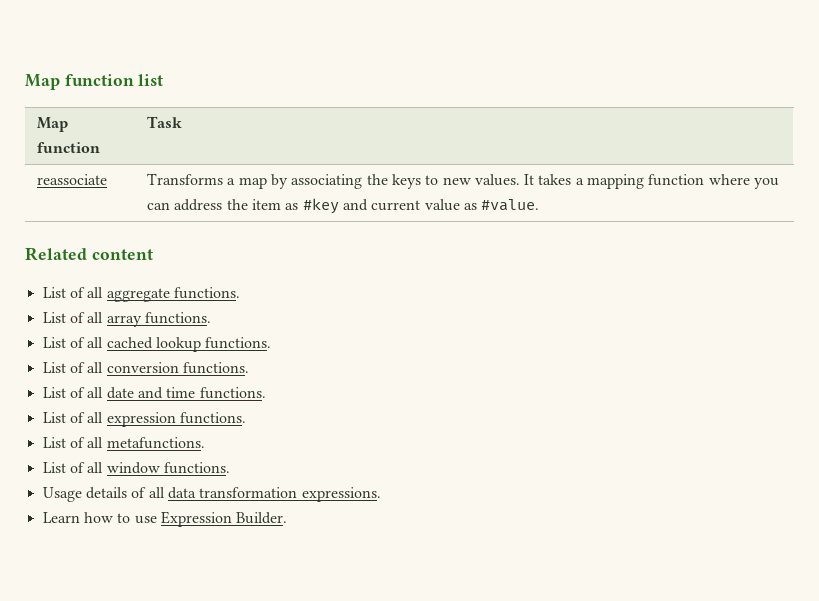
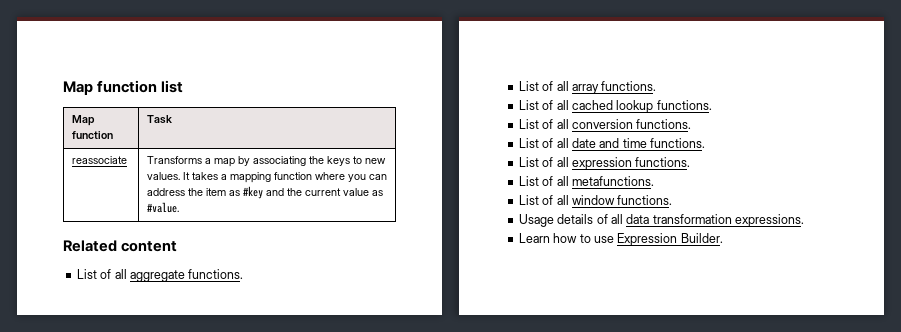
- reassociate | Transforms a map by associating the keys to new values. It takes a mapping function where you can address the item as #key and current value as #value.
+ reassociate | Transforms a map by associating the keys to new values. It takes a mapping function where you can address the item as #key and the current value as #value.

